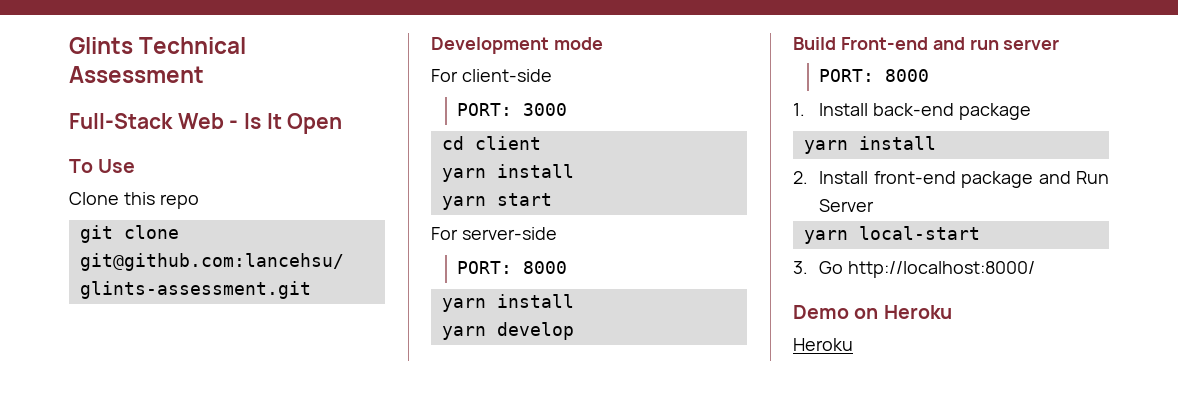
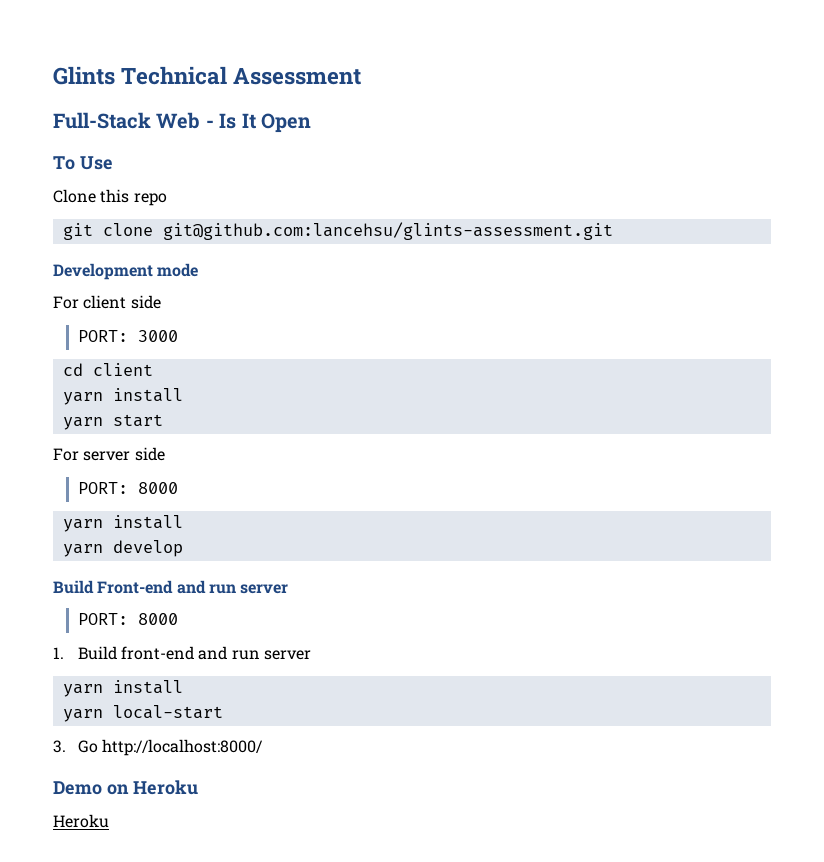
- For client-side
+ For client side
- For server-side
+ For server side
- 1. Install back-end package
+ 1. Build front-end and run server
  yarn install
- 2. Install front-end package and Run Server

